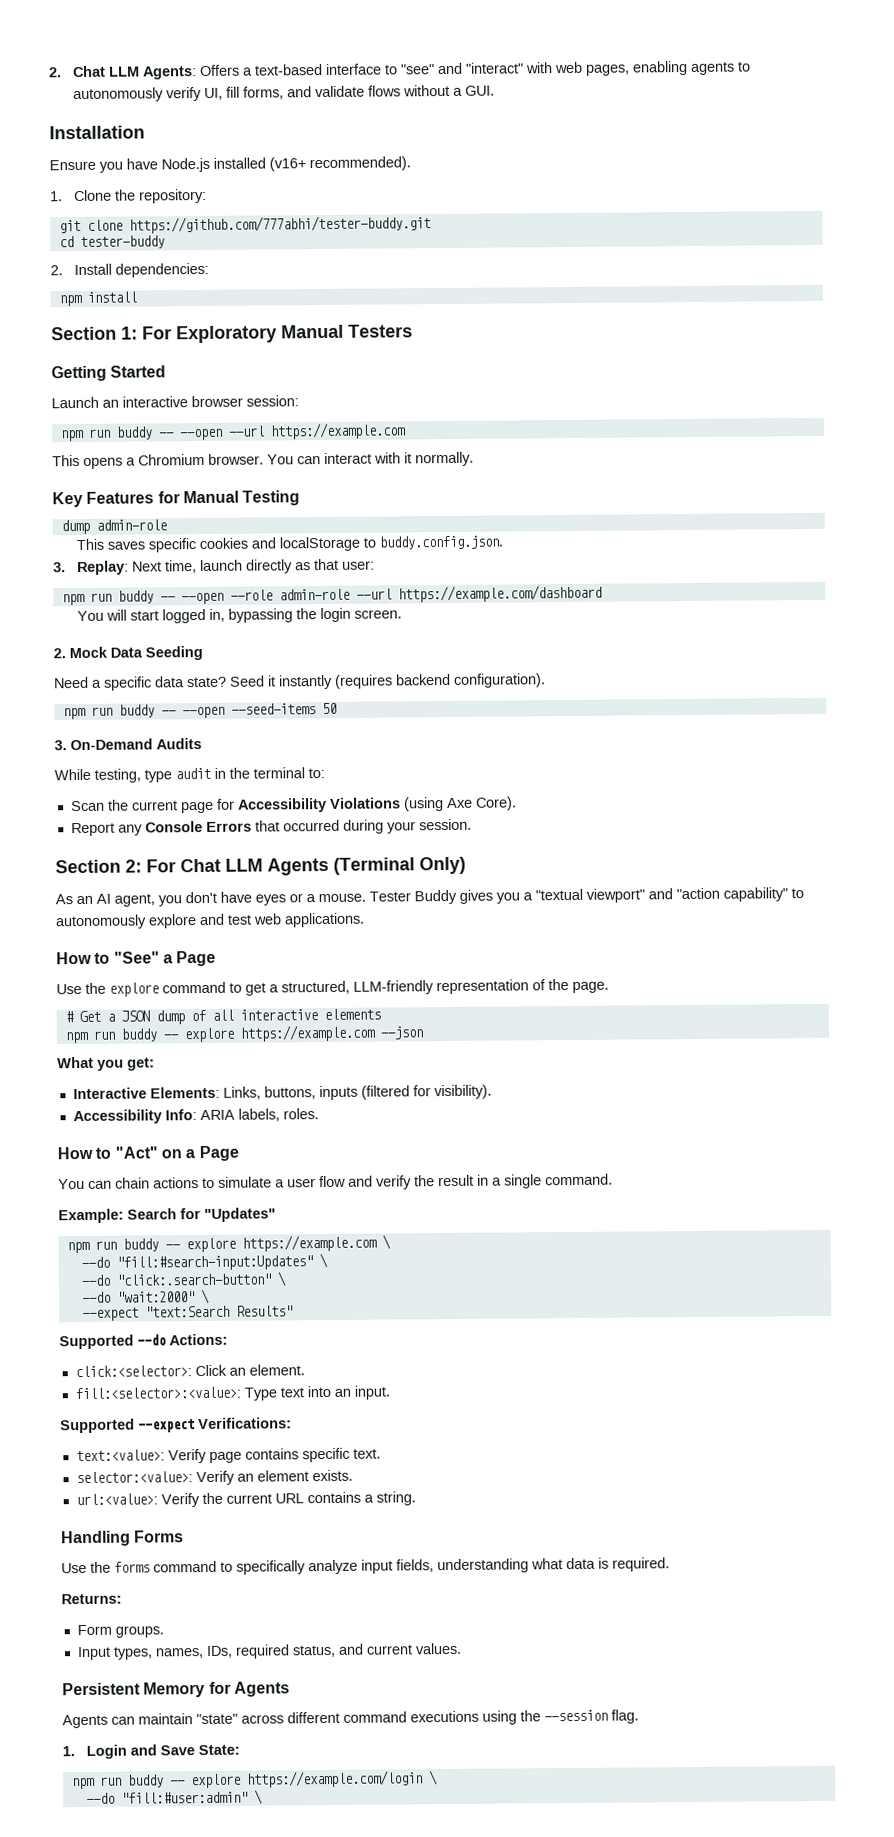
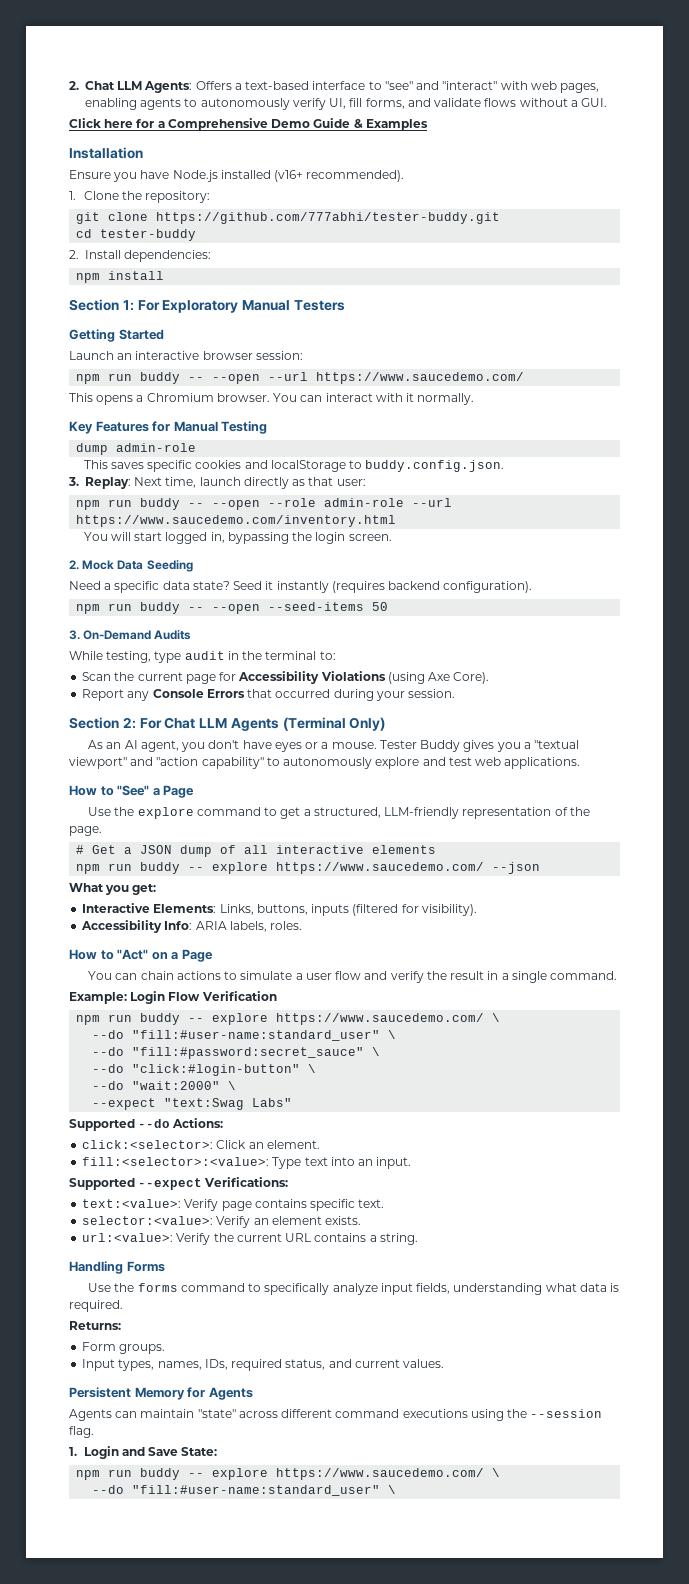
+ Click here for a Comprehensive Demo Guide & Examples
- npm run buddy -- --open --url https://example.com
+ npm run buddy -- --open --url https://www.saucedemo.com/
- npm run buddy -- --open --role admin-role --url https://example.com/dashboard
+ npm run buddy -- --open --role admin-role --url https://www.saucedemo.com/inventory.html
- npm run buddy -- explore https://example.com --json
+ npm run buddy -- explore https://www.saucedemo.com/ --json
- Example: Search for "Updates"
- npm run buddy -- explore https://example.com \
- --do "fill:#search-input:Updates" \
- --do "click:.search-button" \
+ Example: Login Flow Verification
+ npm run buddy -- explore https://www.saucedemo.com/ \
+ --do "fill:#user-name:standard_user" \
+ --do "fill:#password:secret_sauce" \
+ --do "click:#login-button" \
- --expect "text:Search Results"
+ --expect "text:Swag Labs"
  1. Login and Save State:
- npm run buddy -- explore https://example.com/login \
- --do "fill:#user:admin" \
+ npm run buddy -- explore https://www.saucedemo.com/ \
+ --do "fill:#user-name:standard_user" \

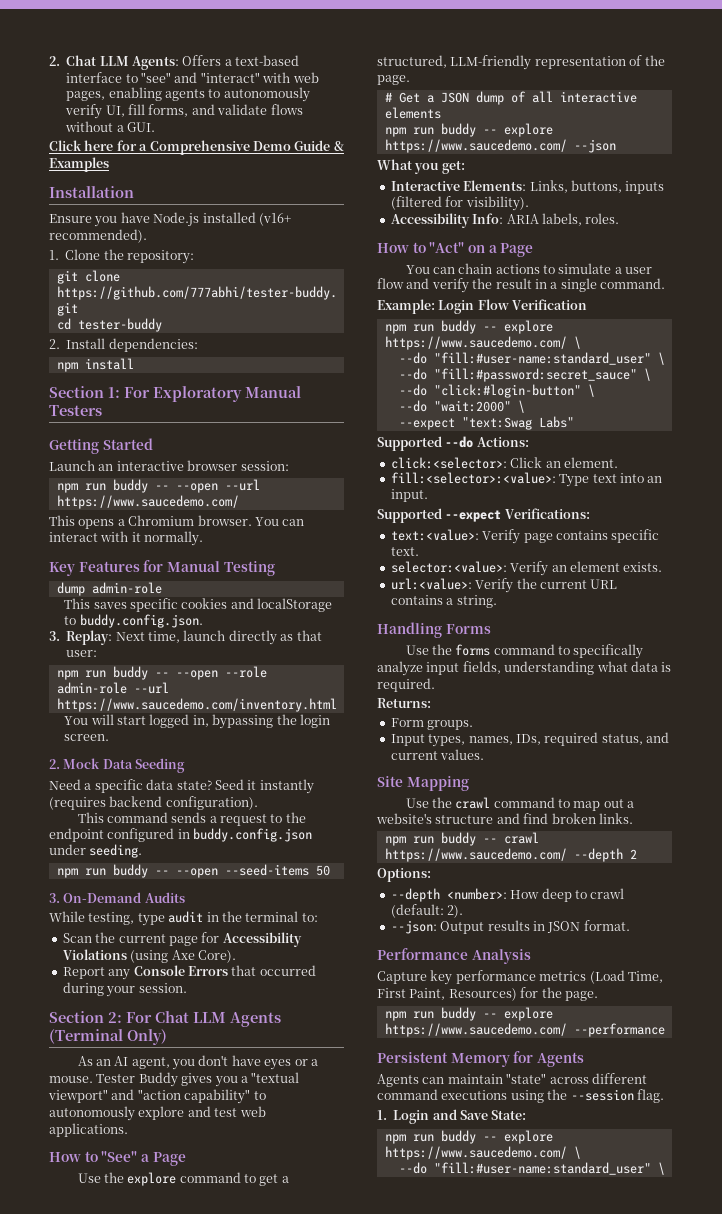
+ This command sends a request to the endpoint configured in buddy.config.json under seeding.
+ Site Mapping
+ Use the crawl command to map out a website's structure and find broken links.
+ npm run buddy -- crawl https://www.saucedemo.com/ --depth 2
+ Options:
+ --depth <number>: How deep to crawl (default: 2).
+ --json: Output results in JSON format.
+ Performance Analysis
+ Capture key performance metrics (Load Time, First Paint, Resources) for the page.
+ npm run buddy -- explore https://www.saucedemo.com/ --performance

